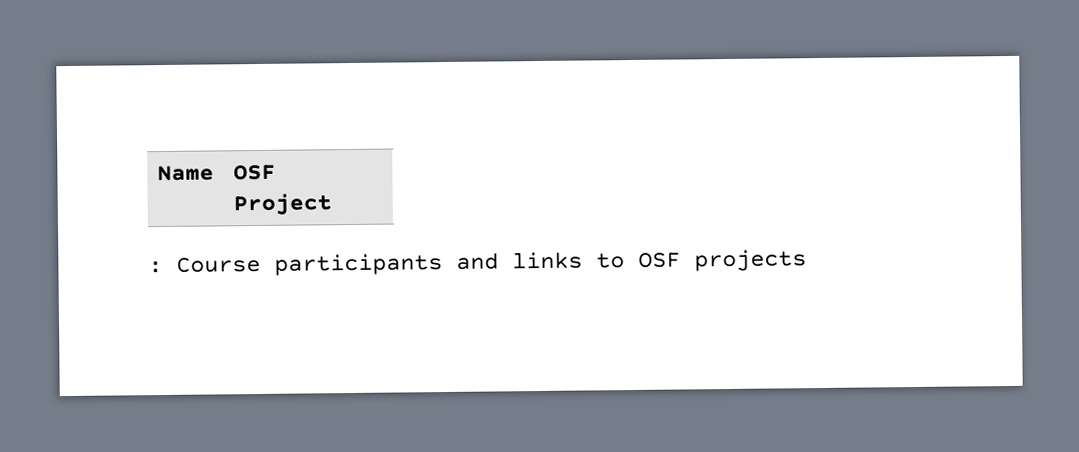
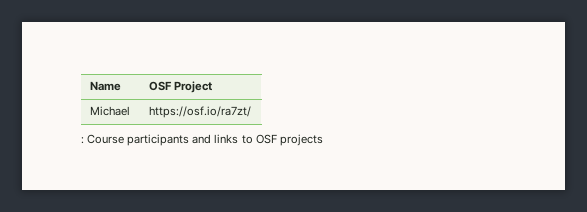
+ Michael | https://osf.io/ra7zt/

